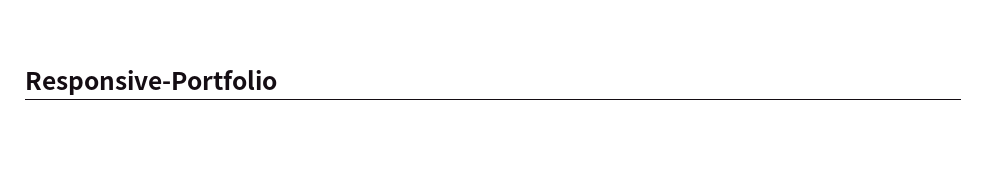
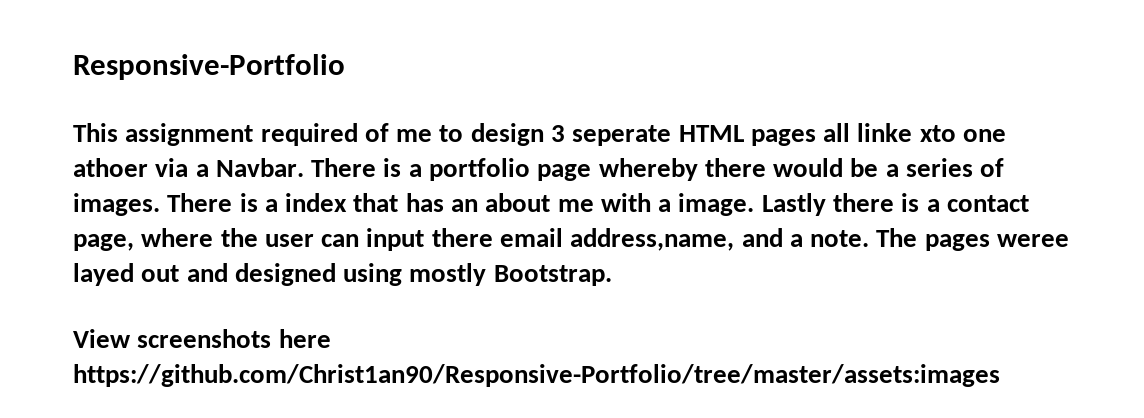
+ This assignment required of me to design 3 seperate HTML pages all linke xto one athoer via a Navbar. There is a portfolio page whereby there would be a series of images. There is a index that has an about me with a image. Lastly there is a contact page, where the user can input there email address,name, and a note. The pages weree layed out and designed using mostly Bootstrap.
+ View screenshots here https://github.com/Christ1an90/Responsive-Portfolio/tree/master/assets:images

